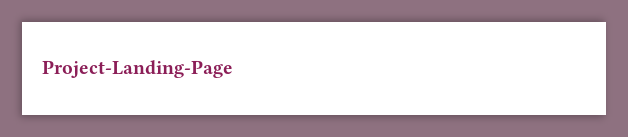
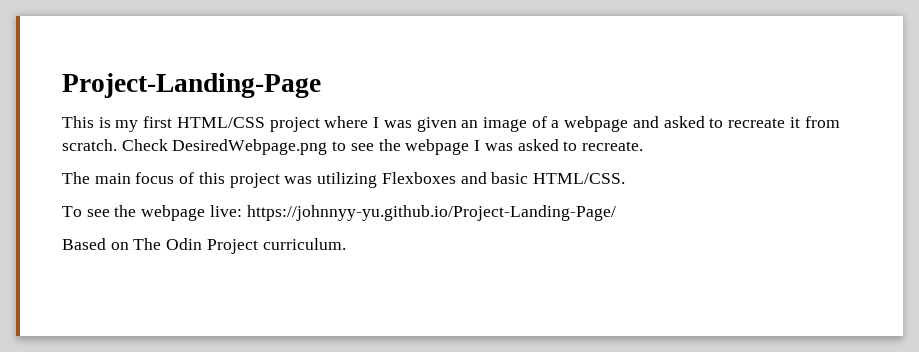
+ This is my first HTML/CSS project where I was given an image of a webpage and asked to recreate it from scratch. Check DesiredWebpage.png to see the webpage I was asked to recreate.
+ The main focus of this project was utilizing Flexboxes and basic HTML/CSS.
+ To see the webpage live: https://johnnyy-yu.github.io/Project-Landing-Page/
+ Based on The Odin Project curriculum.

